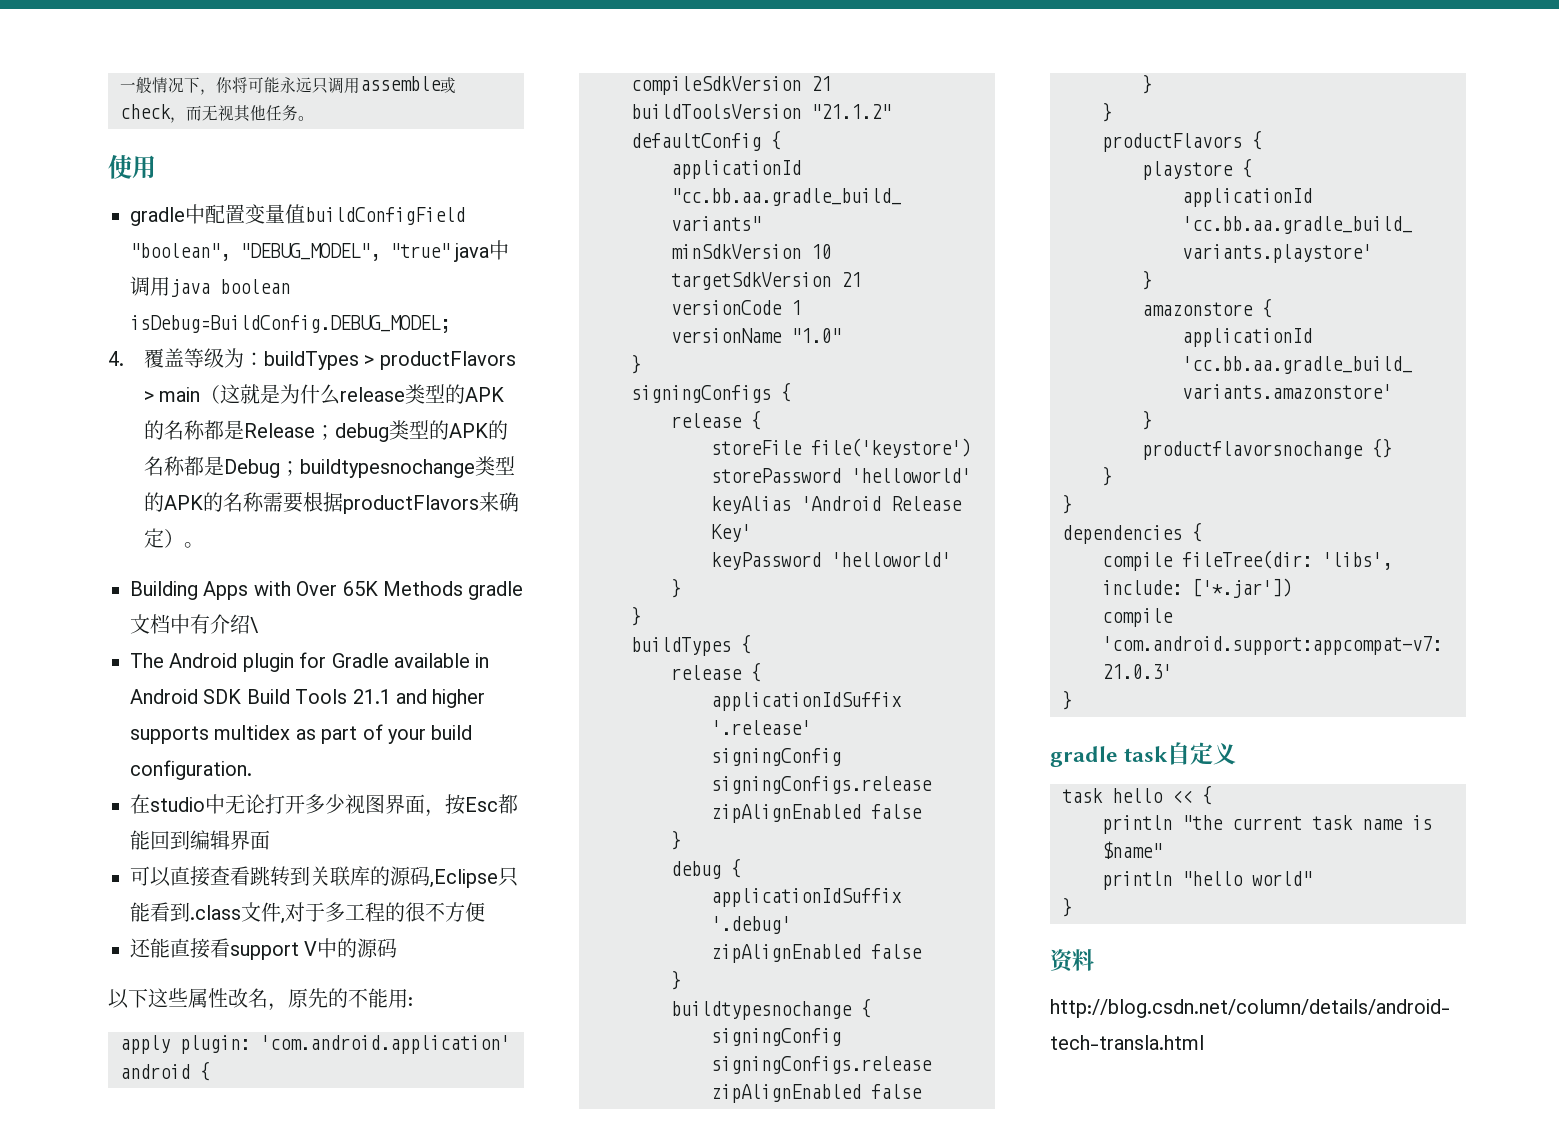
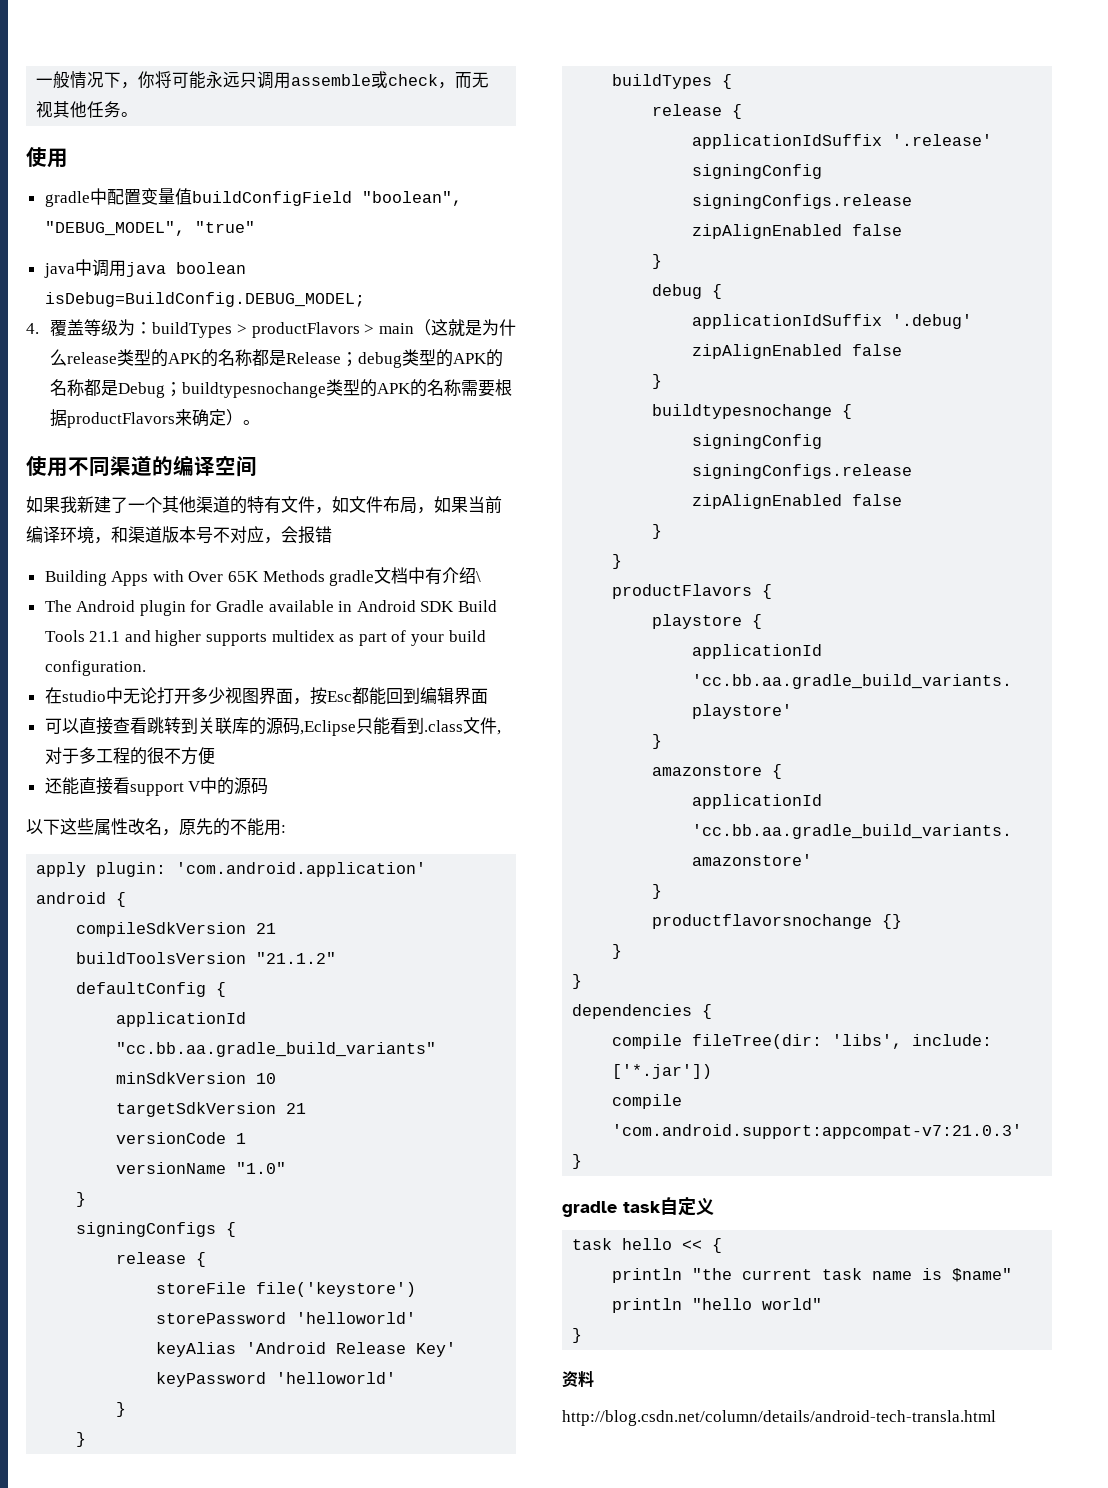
- gradle中配置变量值buildConfigField "boolean", "DEBUG_MODEL", "true" java中调用java boolean isDebug=BuildConfig.DEBUG_MODEL;
+ gradle中配置变量值buildConfigField "boolean", "DEBUG_MODEL", "true"
+ java中调用java boolean isDebug=BuildConfig.DEBUG_MODEL;
+ 使用不同渠道的编译空间
+ 如果我新建了一个其他渠道的特有文件，如文件布局，如果当前编译环境，和渠道版本号不对应，会报错

